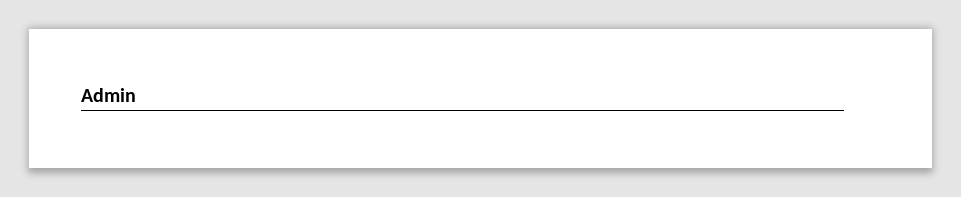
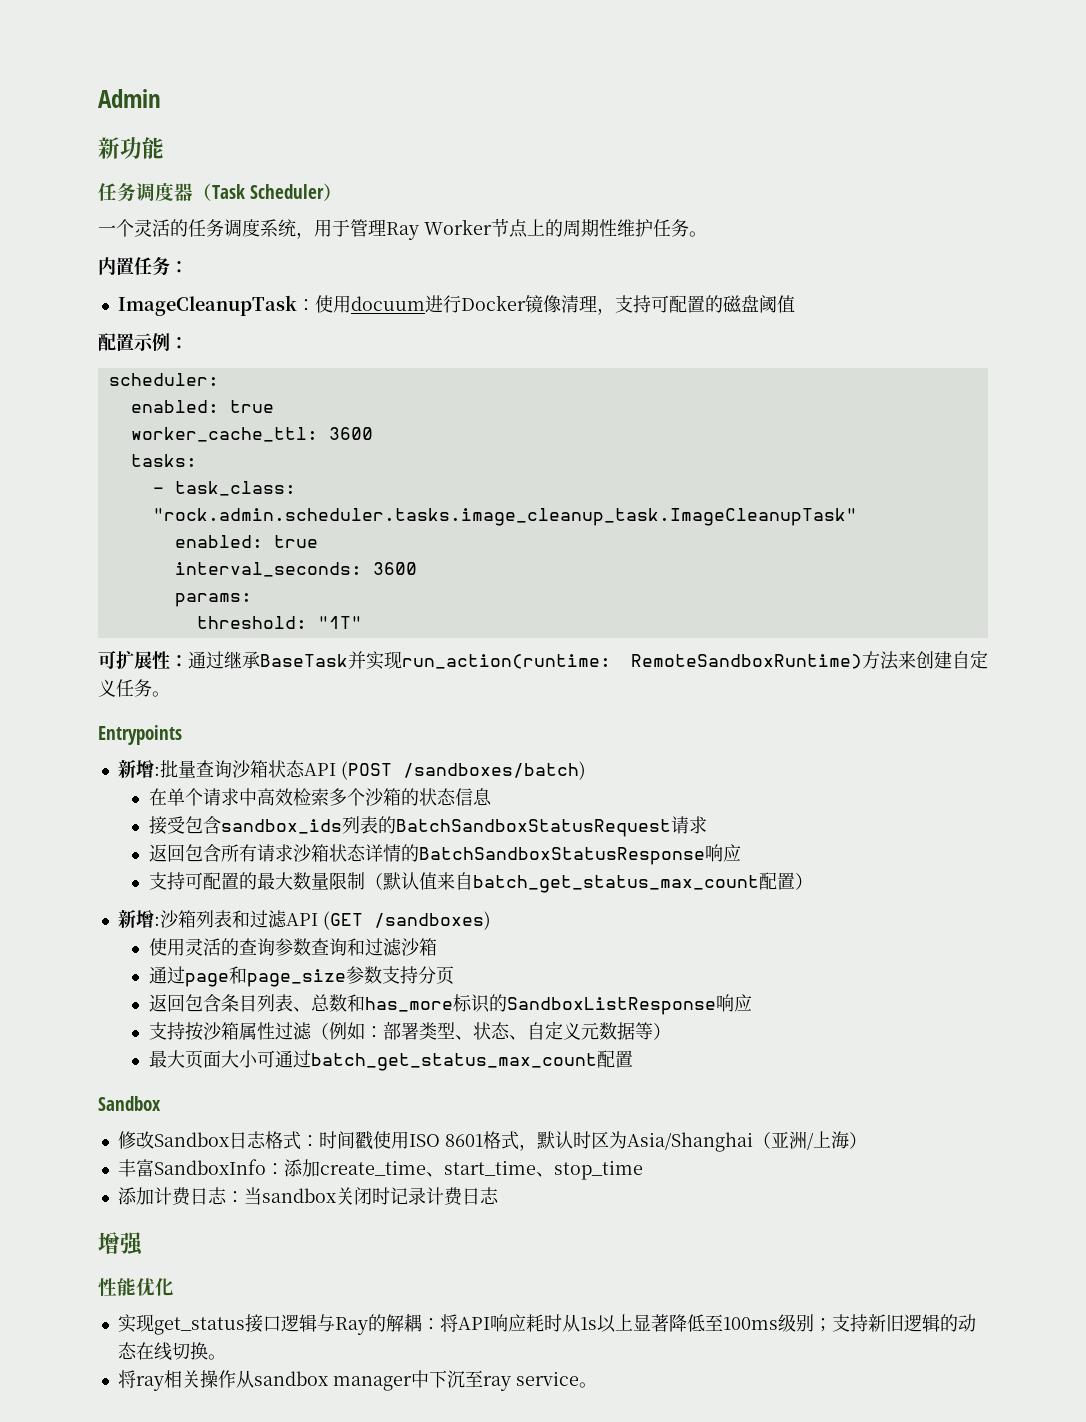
+ 新功能
+ 任务调度器（Task Scheduler）
+ 一个灵活的任务调度系统，用于管理Ray Worker节点上的周期性维护任务。
+ 内置任务：
+ ImageCleanupTask：使用docuum进行Docker镜像清理，支持可配置的磁盘阈值
+ 配置示例：
+ scheduler:
+ enabled: true
+ worker_cache_ttl: 3600
+ tasks:
+ - task_class: "rock.admin.scheduler.tasks.image_cleanup_task.ImageCleanupTask"
+ enabled: true
+ interval_seconds: 3600
+ params:
+ threshold: "1T"
+ 可扩展性：通过继承BaseTask并实现run_action(runtime: RemoteSandboxRuntime)方法来创建自定义任务。
+ Entrypoints
+ 新增:批量查询沙箱状态API (POST /sandboxes/batch)
+ 在单个请求中高效检索多个沙箱的状态信息
+ 接受包含sandbox_ids列表的BatchSandboxStatusRequest请求
+ 返回包含所有请求沙箱状态详情的BatchSandboxStatusResponse响应
+ 支持可配置的最大数量限制（默认值来自batch_get_status_max_count配置）
+ 新增:沙箱列表和过滤API (GET /sandboxes)
+ 使用灵活的查询参数查询和过滤沙箱
+ 通过page和page_size参数支持分页
+ 返回包含条目列表、总数和has_more标识的SandboxListResponse响应
+ 支持按沙箱属性过滤（例如：部署类型、状态、自定义元数据等）
+ 最大页面大小可通过batch_get_status_max_count配置
+ Sandbox
+ 修改Sandbox日志格式：时间戳使用ISO 8601格式，默认时区为Asia/Shanghai（亚洲/上海）
+ 丰富SandboxInfo：添加create_time、start_time、stop_time
+ 添加计费日志：当sandbox关闭时记录计费日志
+ 增强
+ 性能优化
+ 实现get_status接口逻辑与Ray的解耦：将API响应耗时从1s以上显著降低至100ms级别；支持新旧逻辑的动态在线切换。
+ 将ray相关操作从sandbox manager中下沉至ray service。

